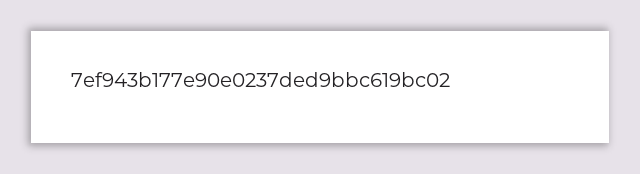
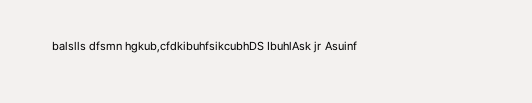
- 7ef943b177e90e0237ded9bbc619bc02
+ balslls dfsmn hgkub,cfdkibuhfsikcubhDS IbuhlAsk jr Asuinf

